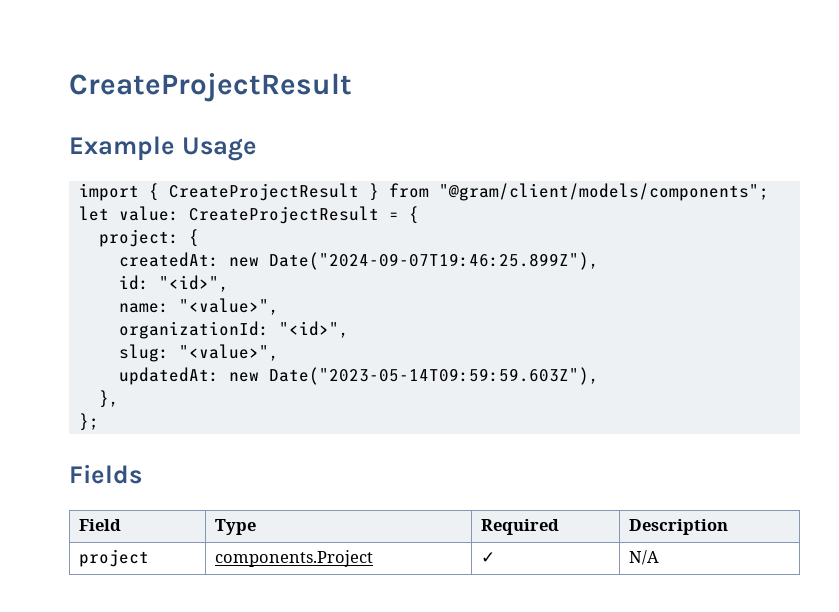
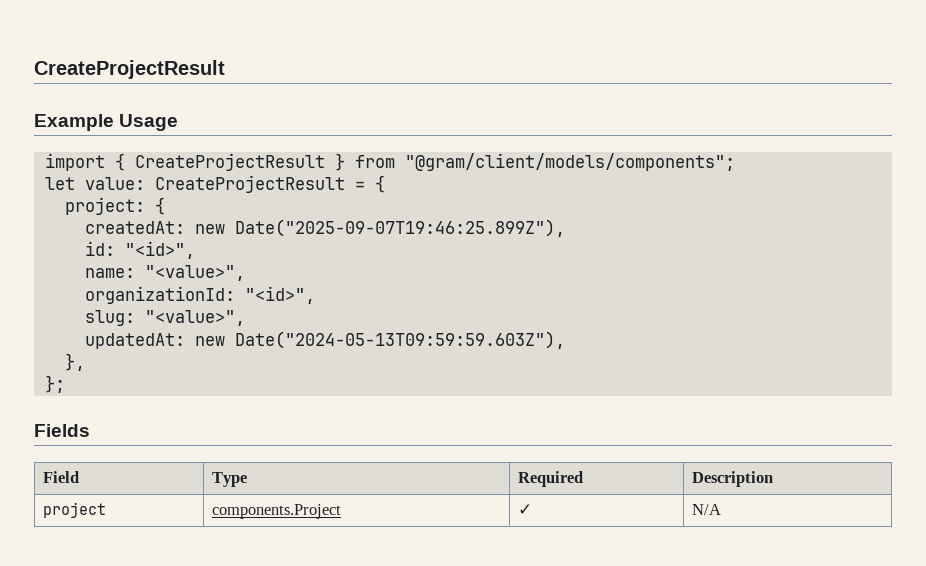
- createdAt: new Date("2024-09-07T19:46:25.899Z"),
+ createdAt: new Date("2025-09-07T19:46:25.899Z"),
- updatedAt: new Date("2023-05-14T09:59:59.603Z"),
+ updatedAt: new Date("2024-05-13T09:59:59.603Z"),

